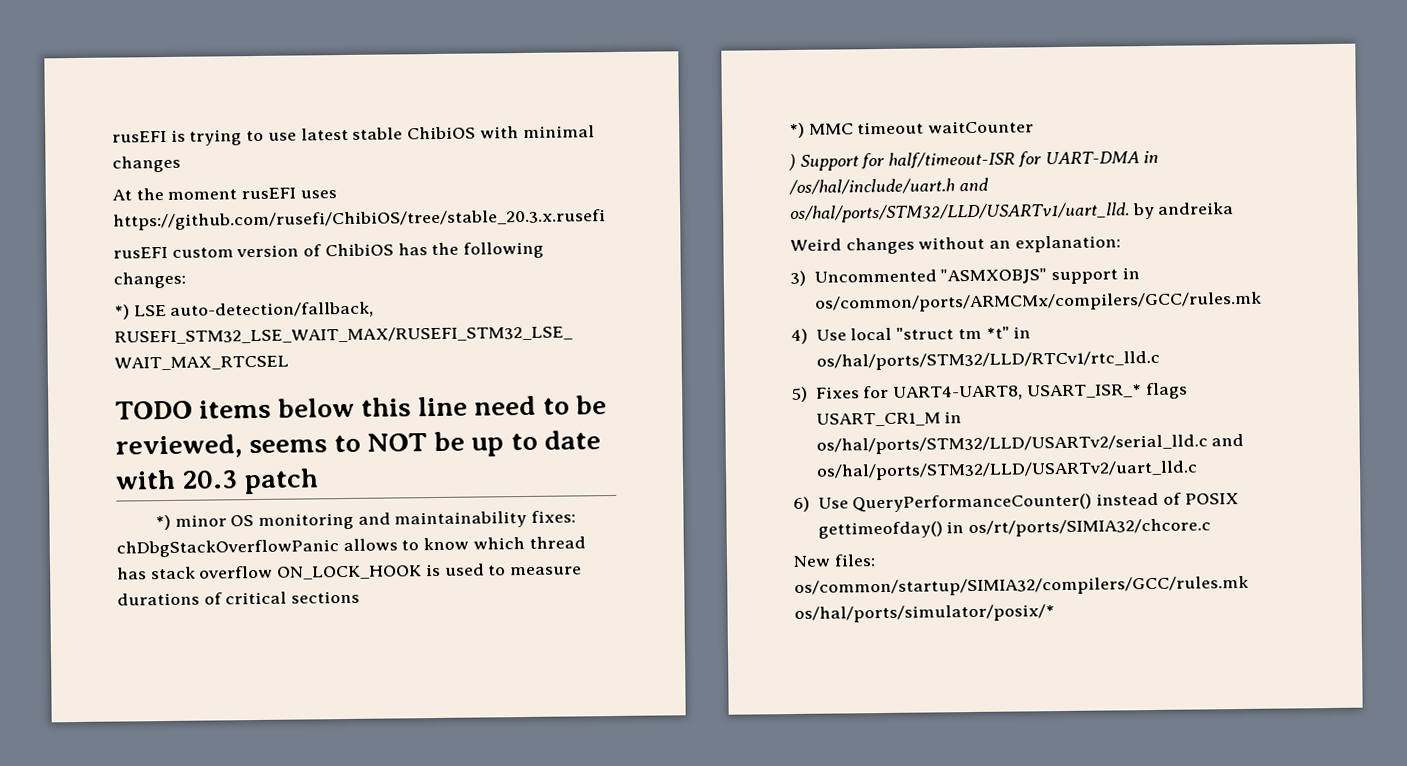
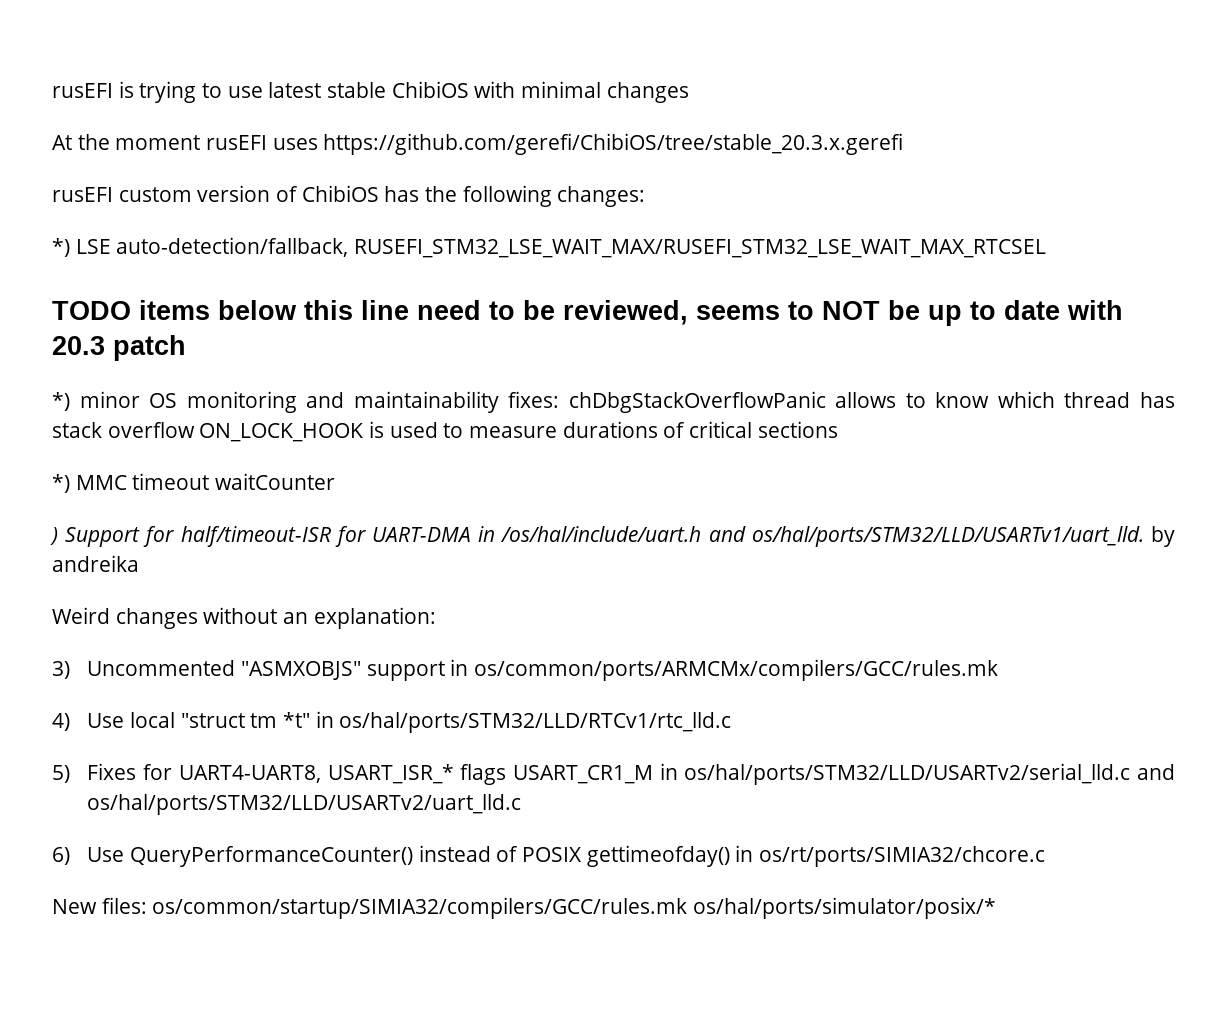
- At the moment rusEFI uses https://github.com/rusefi/ChibiOS/tree/stable_20.3.x.rusefi
+ At the moment rusEFI uses https://github.com/gerefi/ChibiOS/tree/stable_20.3.x.gerefi

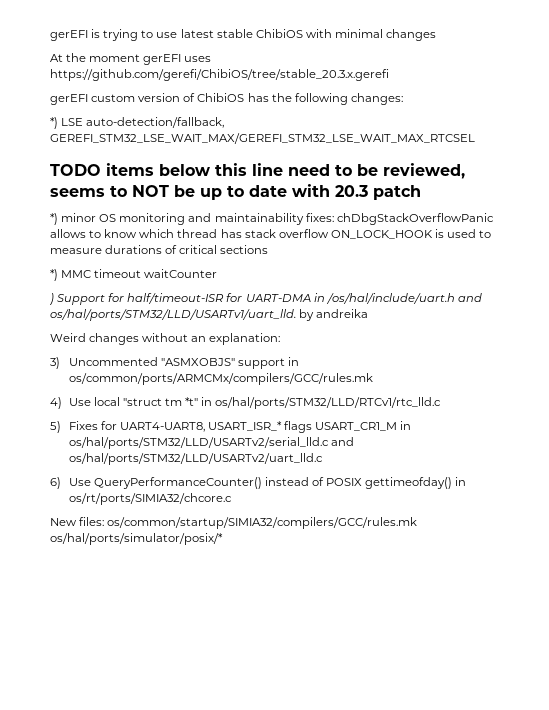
- rusEFI is trying to use latest stable ChibiOS with minimal changes
+ gerEFI is trying to use latest stable ChibiOS with minimal changes
- At the moment rusEFI uses https://github.com/gerefi/ChibiOS/tree/stable_20.3.x.gerefi
+ At the moment gerEFI uses https://github.com/gerefi/ChibiOS/tree/stable_20.3.x.gerefi
- rusEFI custom version of ChibiOS has the following changes:
+ gerEFI custom version of ChibiOS has the following changes:
- *) LSE auto-detection/fallback, RUSEFI_STM32_LSE_WAIT_MAX/RUSEFI_STM32_LSE_WAIT_MAX_RTCSEL
+ *) LSE auto-detection/fallback, GEREFI_STM32_LSE_WAIT_MAX/GEREFI_STM32_LSE_WAIT_MAX_RTCSEL

